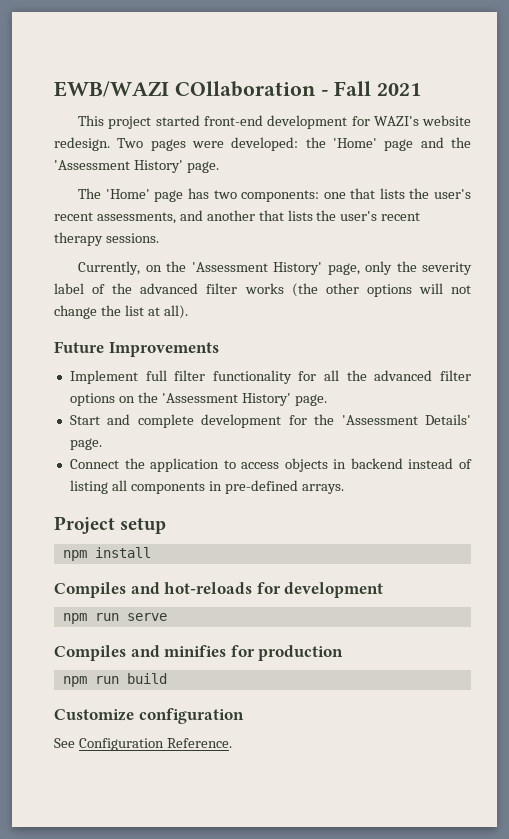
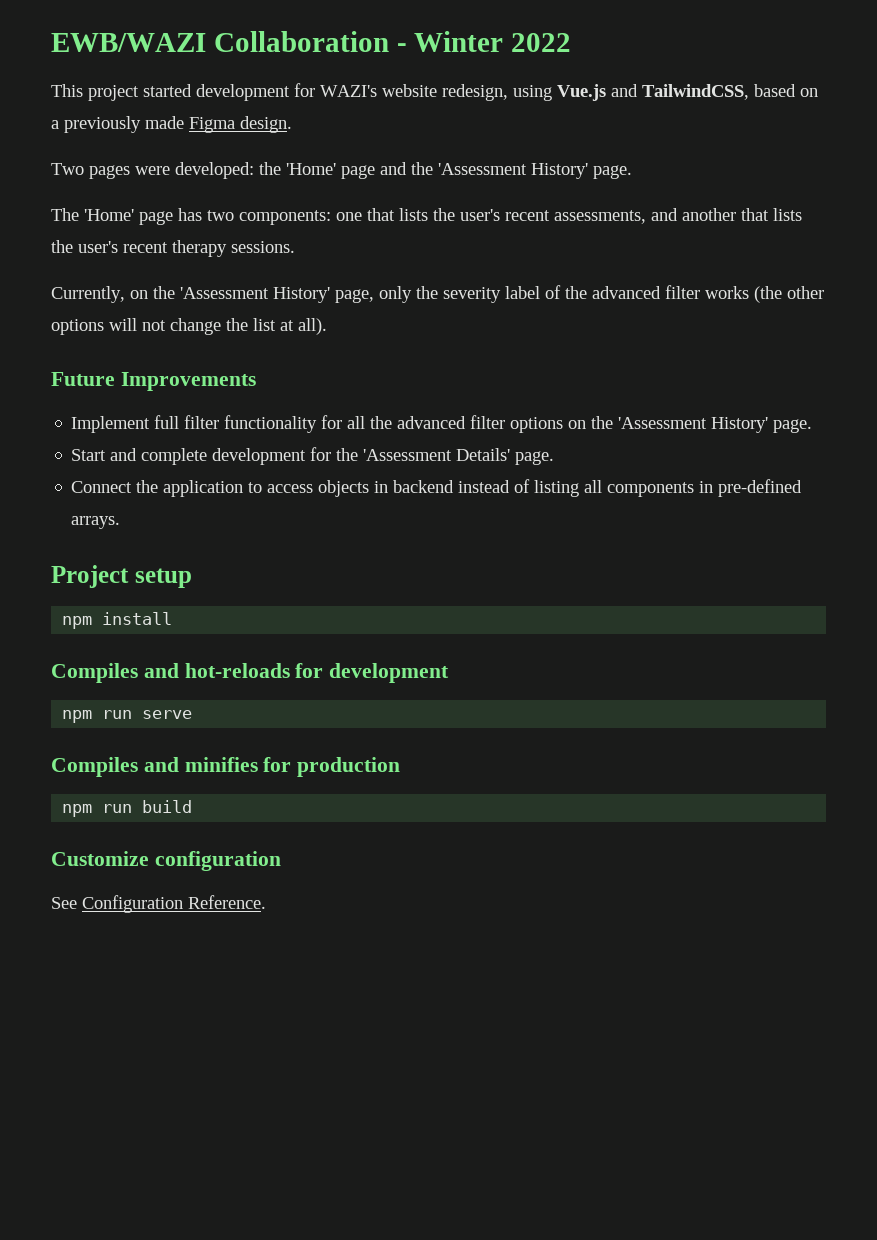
- EWB/WAZI COllaboration - Fall 2021
+ EWB/WAZI Collaboration - Winter 2022
- This project started front-end development for WAZI's website redesign. Two pages were developed: the 'Home' page and the 'Assessment History' page.
+ This project started development for WAZI's website redesign, using Vue.js and TailwindCSS, based on a previously made Figma design.
+ Two pages were developed: the 'Home' page and the 'Assessment History' page.

